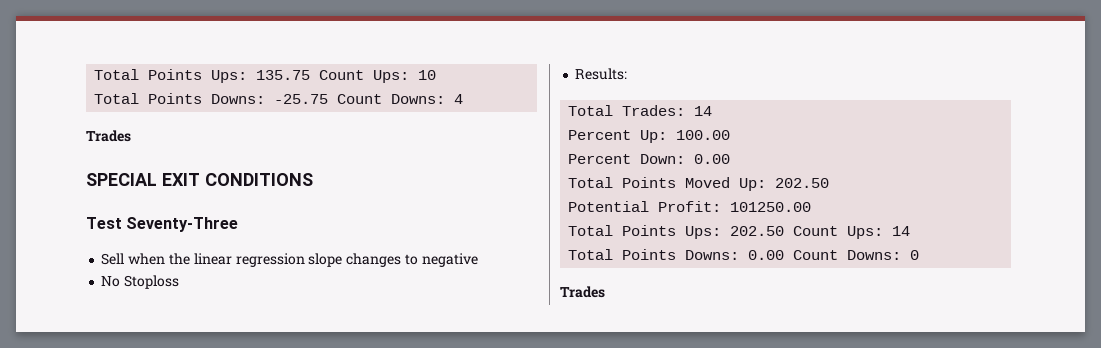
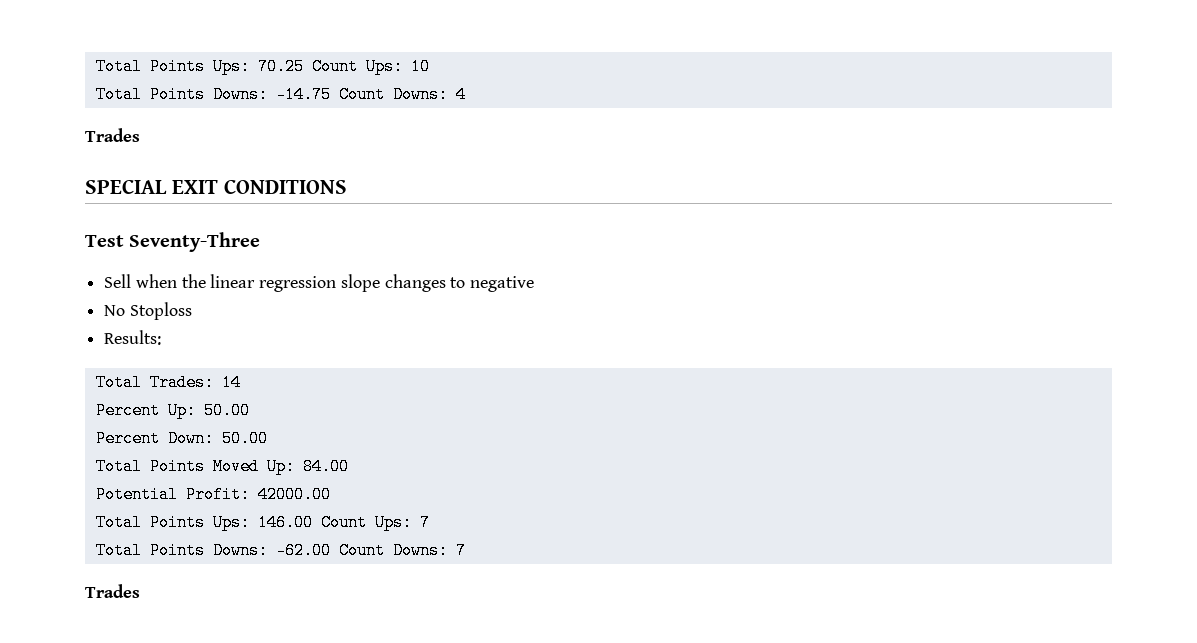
- Total Points Ups: 135.75 Count Ups: 10
+ Total Points Ups: 70.25 Count Ups: 10
- Total Points Downs: -25.75 Count Downs: 4
+ Total Points Downs: -14.75 Count Downs: 4
- Percent Up: 100.00
+ Percent Up: 50.00
- Percent Down: 0.00
+ Percent Down: 50.00
- Total Points Moved Up: 202.50
+ Total Points Moved Up: 84.00
- Potential Profit: 101250.00
- Total Points Ups: 202.50 Count Ups: 14
- Total Points Downs: 0.00 Count Downs: 0
+ Potential Profit: 42000.00
+ Total Points Ups: 146.00 Count Ups: 7
+ Total Points Downs: -62.00 Count Downs: 7

